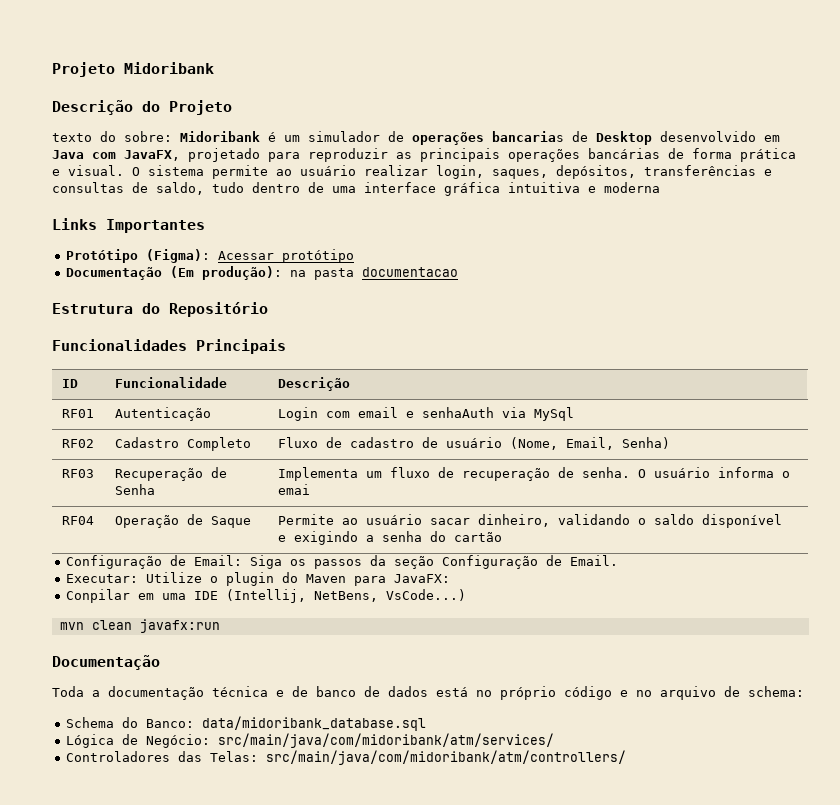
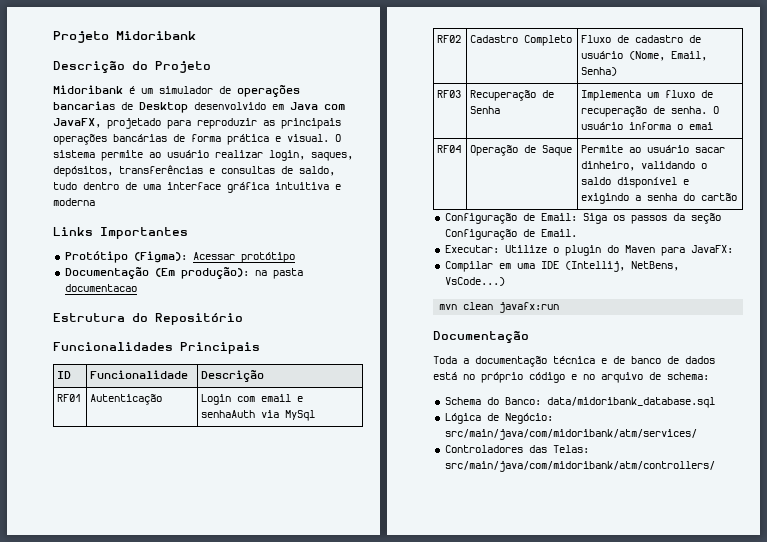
- texto do sobre: Midoribank é um simulador de operações bancarias de Desktop desenvolvido em Java com JavaFX, projetado para reproduzir as principais operações bancárias de forma prática e visual.
+ Midoribank é um simulador de operações bancarias de Desktop desenvolvido em Java com JavaFX, projetado para reproduzir as principais operações bancárias de forma prática e visual.
- Conpilar em uma IDE (Intellij, NetBens, VsCode...)
+ Compilar em uma IDE (Intellij, NetBens, VsCode...)

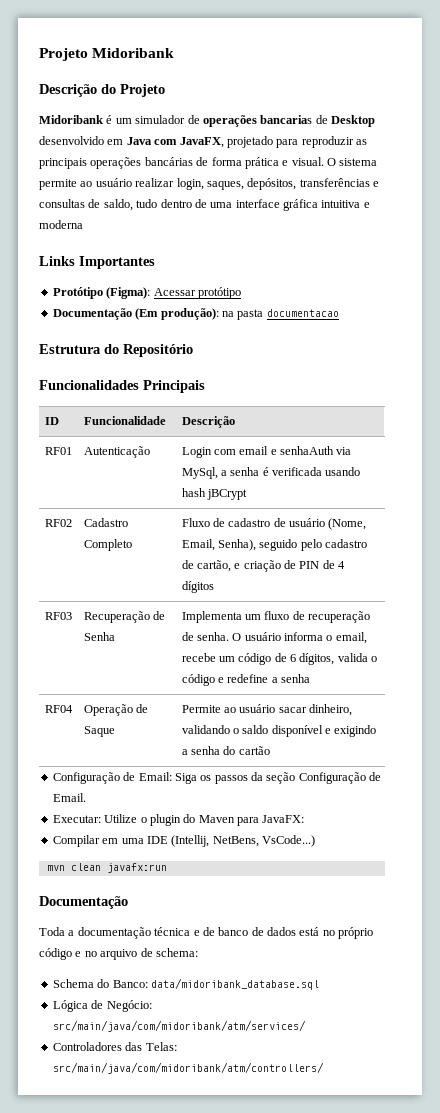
- RF01 | Autenticação | Login com email e senhaAuth via MySql
+ RF01 | Autenticação | Login com email e senhaAuth via MySql, a senha é verificada usando hash jBCrypt
- RF02 | Cadastro Completo | Fluxo de cadastro de usuário (Nome, Email, Senha)
+ RF02 | Cadastro Completo | Fluxo de cadastro de usuário (Nome, Email, Senha), seguido pelo cadastro de cartão, e criação de PIN de 4 dígitos
- RF03 | Recuperação de Senha | Implementa um fluxo de recuperação de senha. O usuário informa o emai
+ RF03 | Recuperação de Senha | Implementa um fluxo de recuperação de senha. O usuário informa o email, recebe um código de 6 dígitos, valida o código e redefine a senha

